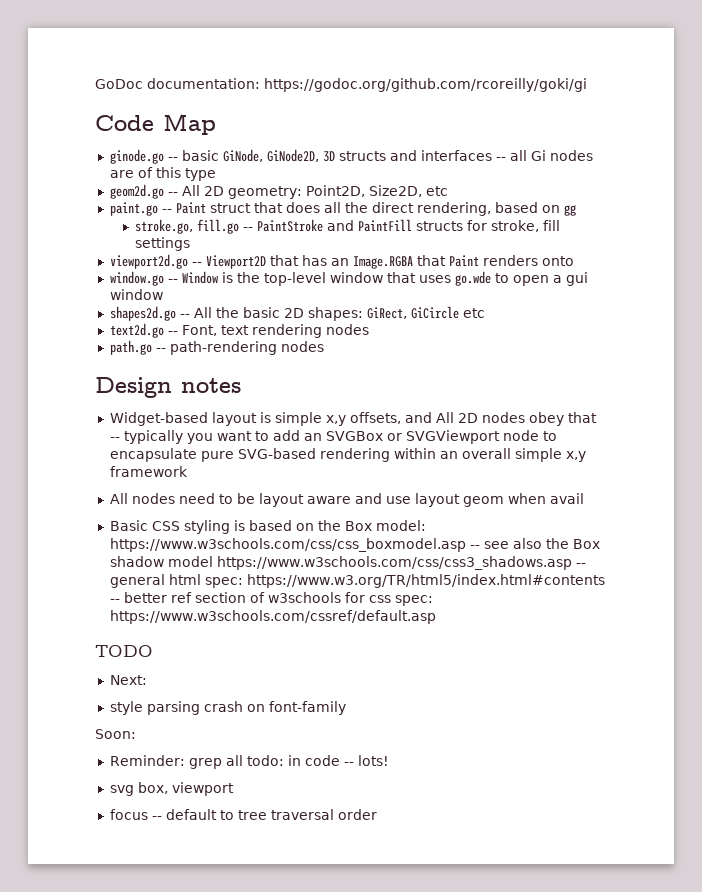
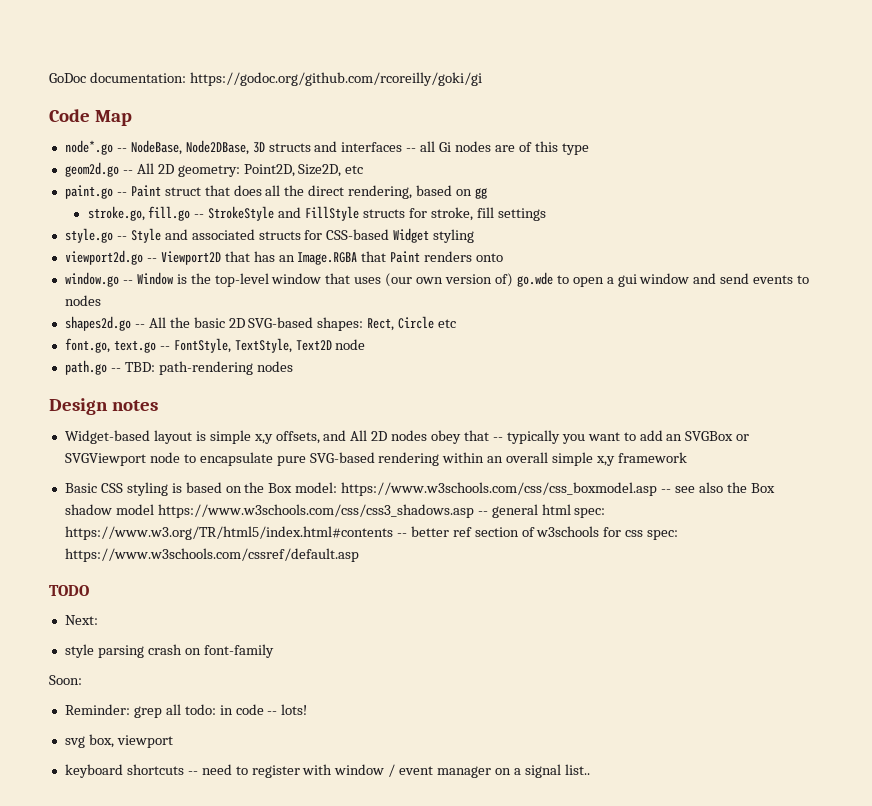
- ginode.go -- basic GiNode, GiNode2D, 3D structs and interfaces -- all Gi nodes are of this type
+ node*.go -- NodeBase, Node2DBase, 3D structs and interfaces -- all Gi nodes are of this type
- stroke.go, fill.go -- PaintStroke and PaintFill structs for stroke, fill settings
+ stroke.go, fill.go -- StrokeStyle and FillStyle structs for stroke, fill settings
+ style.go -- Style and associated structs for CSS-based Widget styling
- window.go -- Window is the top-level window that uses go.wde to open a gui window
+ window.go -- Window is the top-level window that uses (our own version of) go.wde to open a gui window and send events to nodes
- shapes2d.go -- All the basic 2D shapes: GiRect, GiCircle etc
- text2d.go -- Font, text rendering nodes
+ shapes2d.go -- All the basic 2D SVG-based shapes: Rect, Circle etc
+ font.go, text.go -- FontStyle, TextStyle, Text2D node
- path.go -- path-rendering nodes
+ path.go -- TBD: path-rendering nodes
- All nodes need to be layout aware and use layout geom when avail
- focus -- default to tree traversal order
+ keyboard shortcuts -- need to register with window / event manager on a signal list..

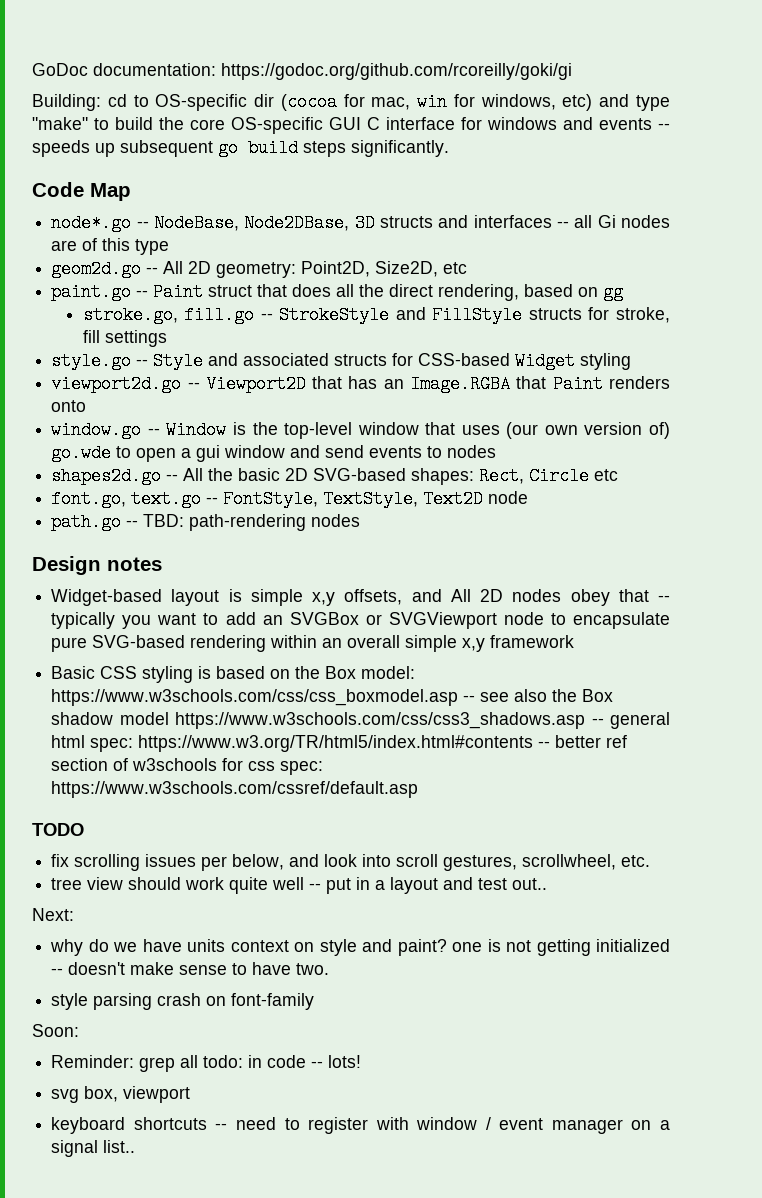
+ Building: cd to OS-specific dir (cocoa for mac, win for windows, etc) and type "make" to build the core OS-specific GUI C interface for windows and events -- speeds up subsequent go build steps significantly.
+ fix scrolling issues per below, and look into scroll gestures, scrollwheel, etc.
+ tree view should work quite well -- put in a layout and test out..
  Next:
+ why do we have units context on style and paint? one is not getting initialized -- doesn't make sense to have two.

